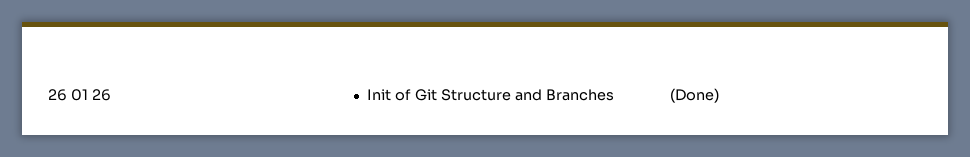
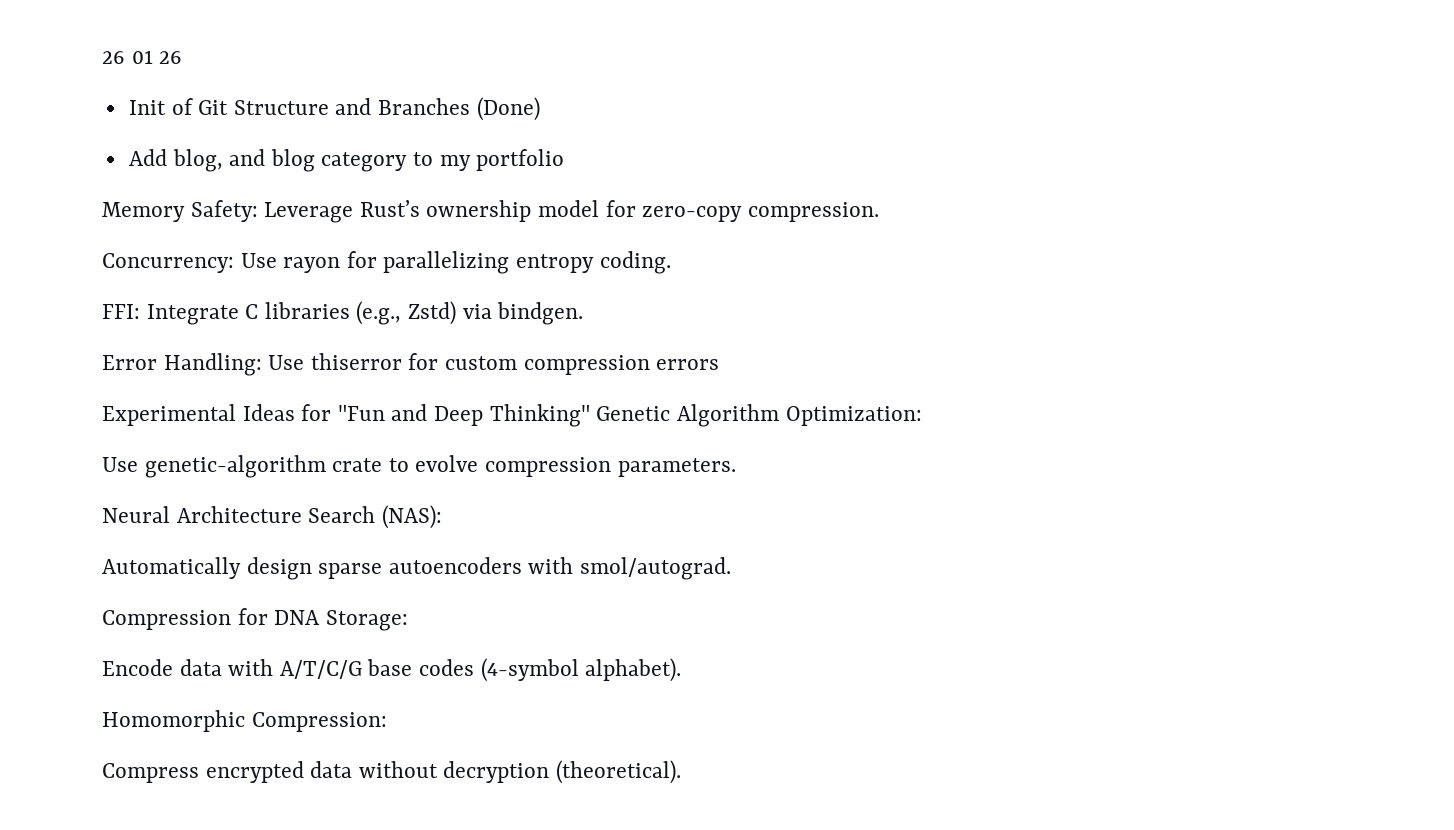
+ Add blog, and blog category to my portfolio
+ Memory Safety: Leverage Rust’s ownership model for zero-copy compression.
+ Concurrency: Use rayon for parallelizing entropy coding.
+ FFI: Integrate C libraries (e.g., Zstd) via bindgen.
+ Error Handling: Use thiserror for custom compression errors
+ Experimental Ideas for "Fun and Deep Thinking" Genetic Algorithm Optimization:
+ Use genetic-algorithm crate to evolve compression parameters.
+ Neural Architecture Search (NAS):
+ Automatically design sparse autoencoders with smol/autograd.
+ Compression for DNA Storage:
+ Encode data with A/T/C/G base codes (4-symbol alphabet).
+ Homomorphic Compression:
+ Compress encrypted data without decryption (theoretical).

